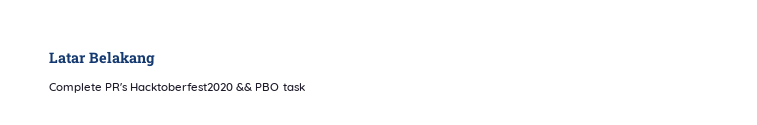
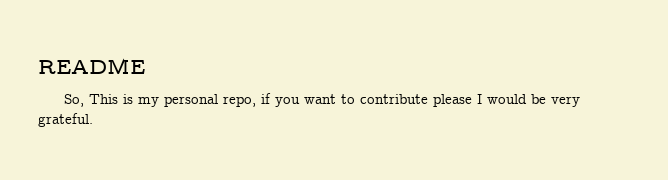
- Latar Belakang
- Complete PR's Hacktoberfest2020 && PBO task
+ README
+ So, This is my personal repo, if you want to contribute please I would be very grateful.

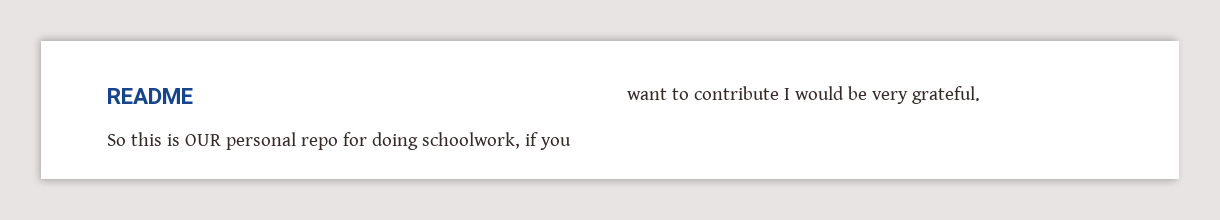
- So, This is my personal repo, if you want to contribute please I would be very grateful.
+ So this is OUR personal repo for doing schoolwork, if you want to contribute I would be very grateful.

